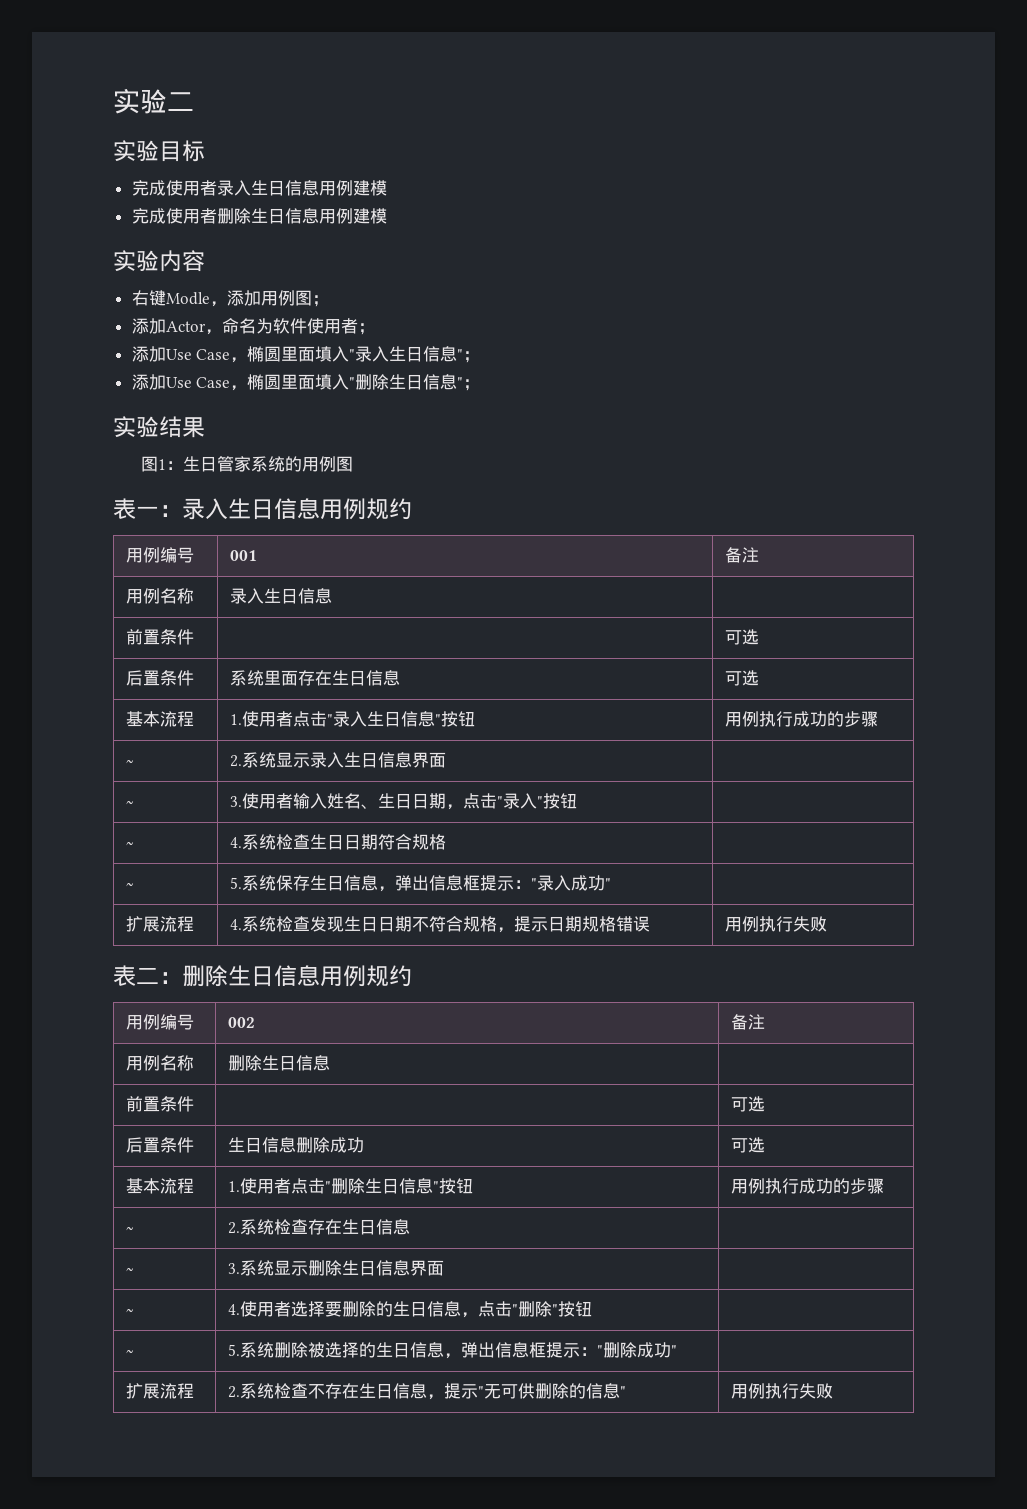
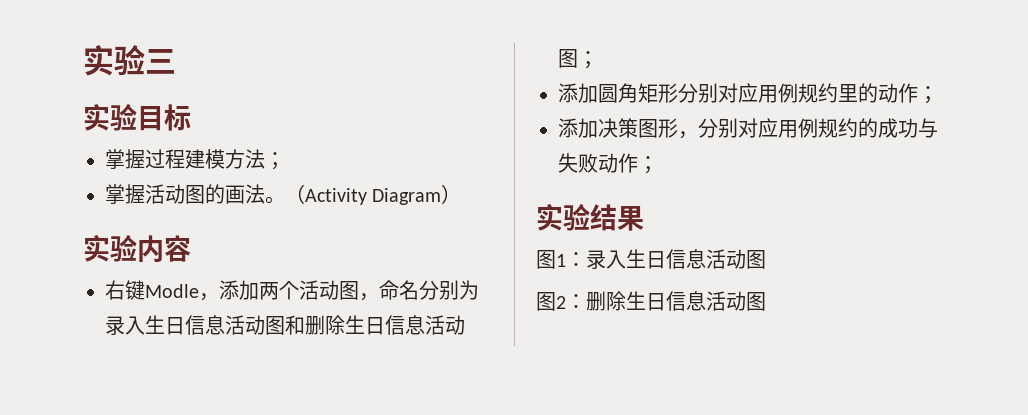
- 实验二
+ 实验三
- 完成使用者录入生日信息用例建模
- 完成使用者删除生日信息用例建模
+ 掌握过程建模方法；
+ 掌握活动图的画法。（Activity Diagram）
- 右键Modle，添加用例图；
- 添加Actor，命名为软件使用者；
- 添加Use Case，椭圆里面填入"录入生日信息"；
- 添加Use Case，椭圆里面填入"删除生日信息"；
+ 右键Modle，添加两个活动图，命名分别为录入生日信息活动图和删除生日信息活动图；
+ 添加圆角矩形分别对应用例规约里的动作；
+ 添加决策图形，分别对应用例规约的成功与失败动作；
- 图1：生日管家系统的用例图
- 表一：录入生日信息用例规约
- 用例编号 | 001 | 备注
- 用例名称 | 录入生日信息 |
- 前置条件 | | 可选
- 后置条件 | 系统里面存在生日信息 | 可选
- 基本流程 | 1.使用者点击"录入生日信息"按钮 | 用例执行成功的步骤
- ~ | 2.系统显示录入生日信息界面 |
- ~ | 3.使用者输入姓名、生日日期，点击"录入"按钮 |
- ~ | 4.系统检查生日日期符合规格 |
- ~ | 5.系统保存生日信息，弹出信息框提示："录入成功" |
- 扩展流程 | 4.系统检查发现生日日期不符合规格，提示日期规格错误 | 用例执行失败
- 表二：删除生日信息用例规约
- 用例编号 | 002 | 备注
- 用例名称 | 删除生日信息 |
- 前置条件 | | 可选
- 后置条件 | 生日信息删除成功 | 可选
- 基本流程 | 1.使用者点击"删除生日信息"按钮 | 用例执行成功的步骤
- ~ | 2.系统检查存在生日信息 |
- ~ | 3.系统显示删除生日信息界面 |
- ~ | 4.使用者选择要删除的生日信息，点击"删除"按钮 |
- ~ | 5.系统删除被选择的生日信息，弹出信息框提示："删除成功" |
- 扩展流程 | 2.系统检查不存在生日信息，提示"无可供删除的信息" | 用例执行失败
+ 图1：录入生日信息活动图
+ 图2：删除生日信息活动图

